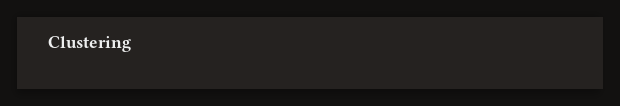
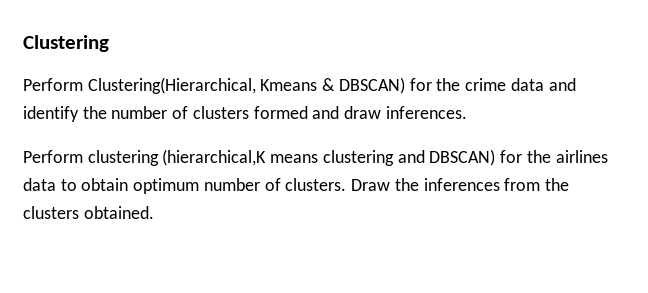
+ Perform Clustering(Hierarchical, Kmeans & DBSCAN) for the crime data and identify the number of clusters formed and draw inferences.
+ Perform clustering (hierarchical,K means clustering and DBSCAN) for the airlines data to obtain optimum number of clusters. Draw the inferences from the clusters obtained.

